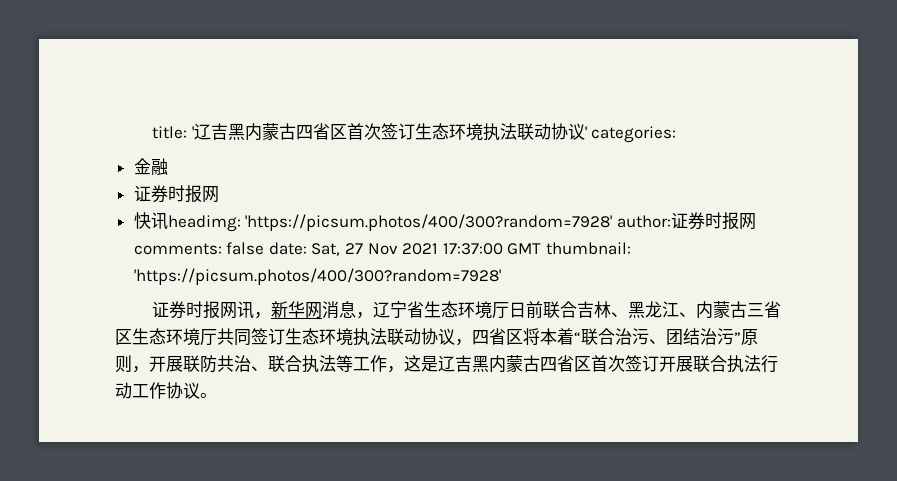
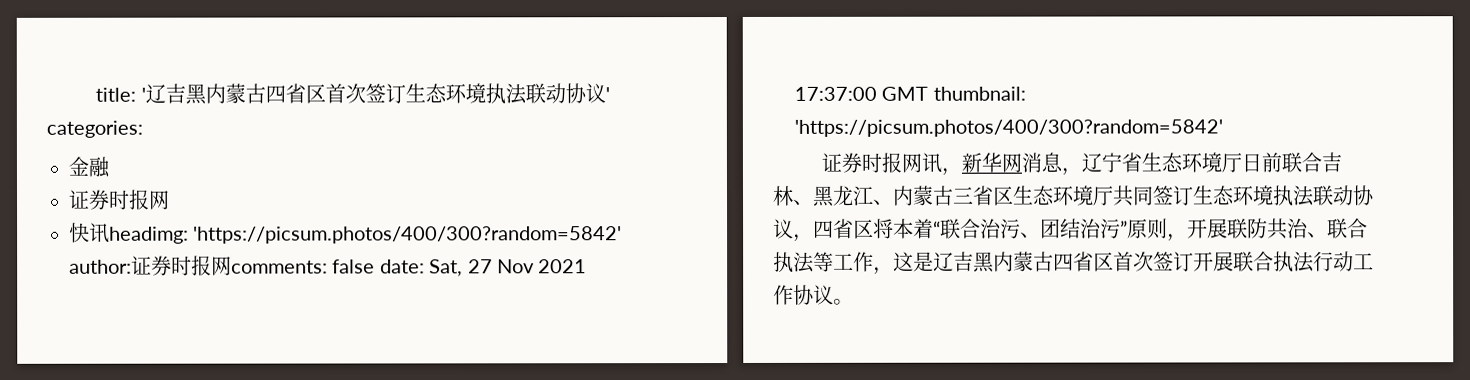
- 快讯headimg: 'https://picsum.photos/400/300?random=7928' author:证券时报网comments: false date: Sat, 27 Nov 2021 17:37:00 GMT thumbnail: 'https://picsum.photos/400/300?random=7928'
+ 快讯headimg: 'https://picsum.photos/400/300?random=5842' author:证券时报网comments: false date: Sat, 27 Nov 2021 17:37:00 GMT thumbnail: 'https://picsum.photos/400/300?random=5842'

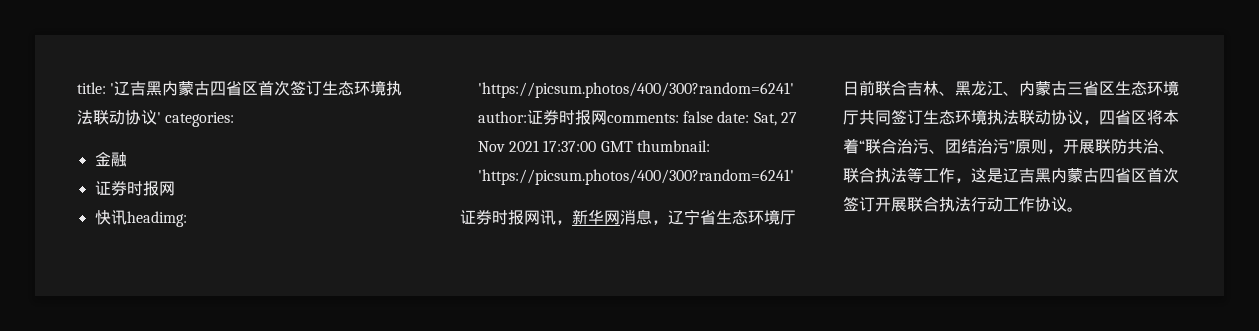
- 快讯headimg: 'https://picsum.photos/400/300?random=5842' author:证券时报网comments: false date: Sat, 27 Nov 2021 17:37:00 GMT thumbnail: 'https://picsum.photos/400/300?random=5842'
+ 快讯headimg: 'https://picsum.photos/400/300?random=6241' author:证券时报网comments: false date: Sat, 27 Nov 2021 17:37:00 GMT thumbnail: 'https://picsum.photos/400/300?random=6241'

